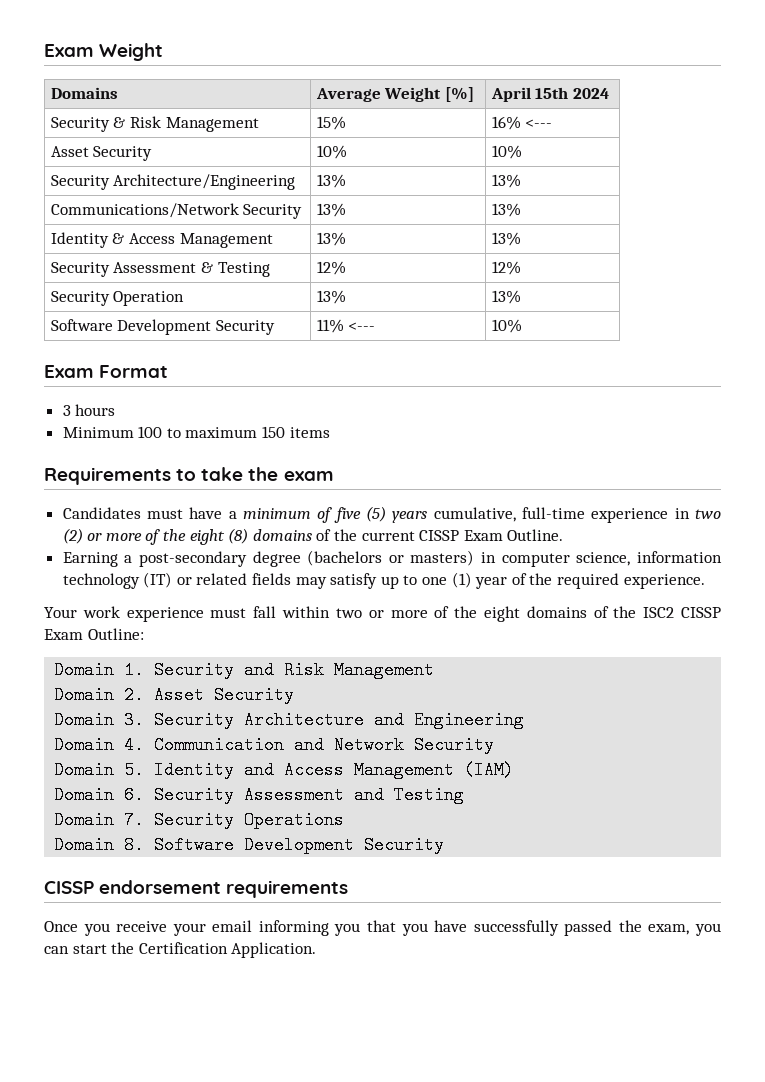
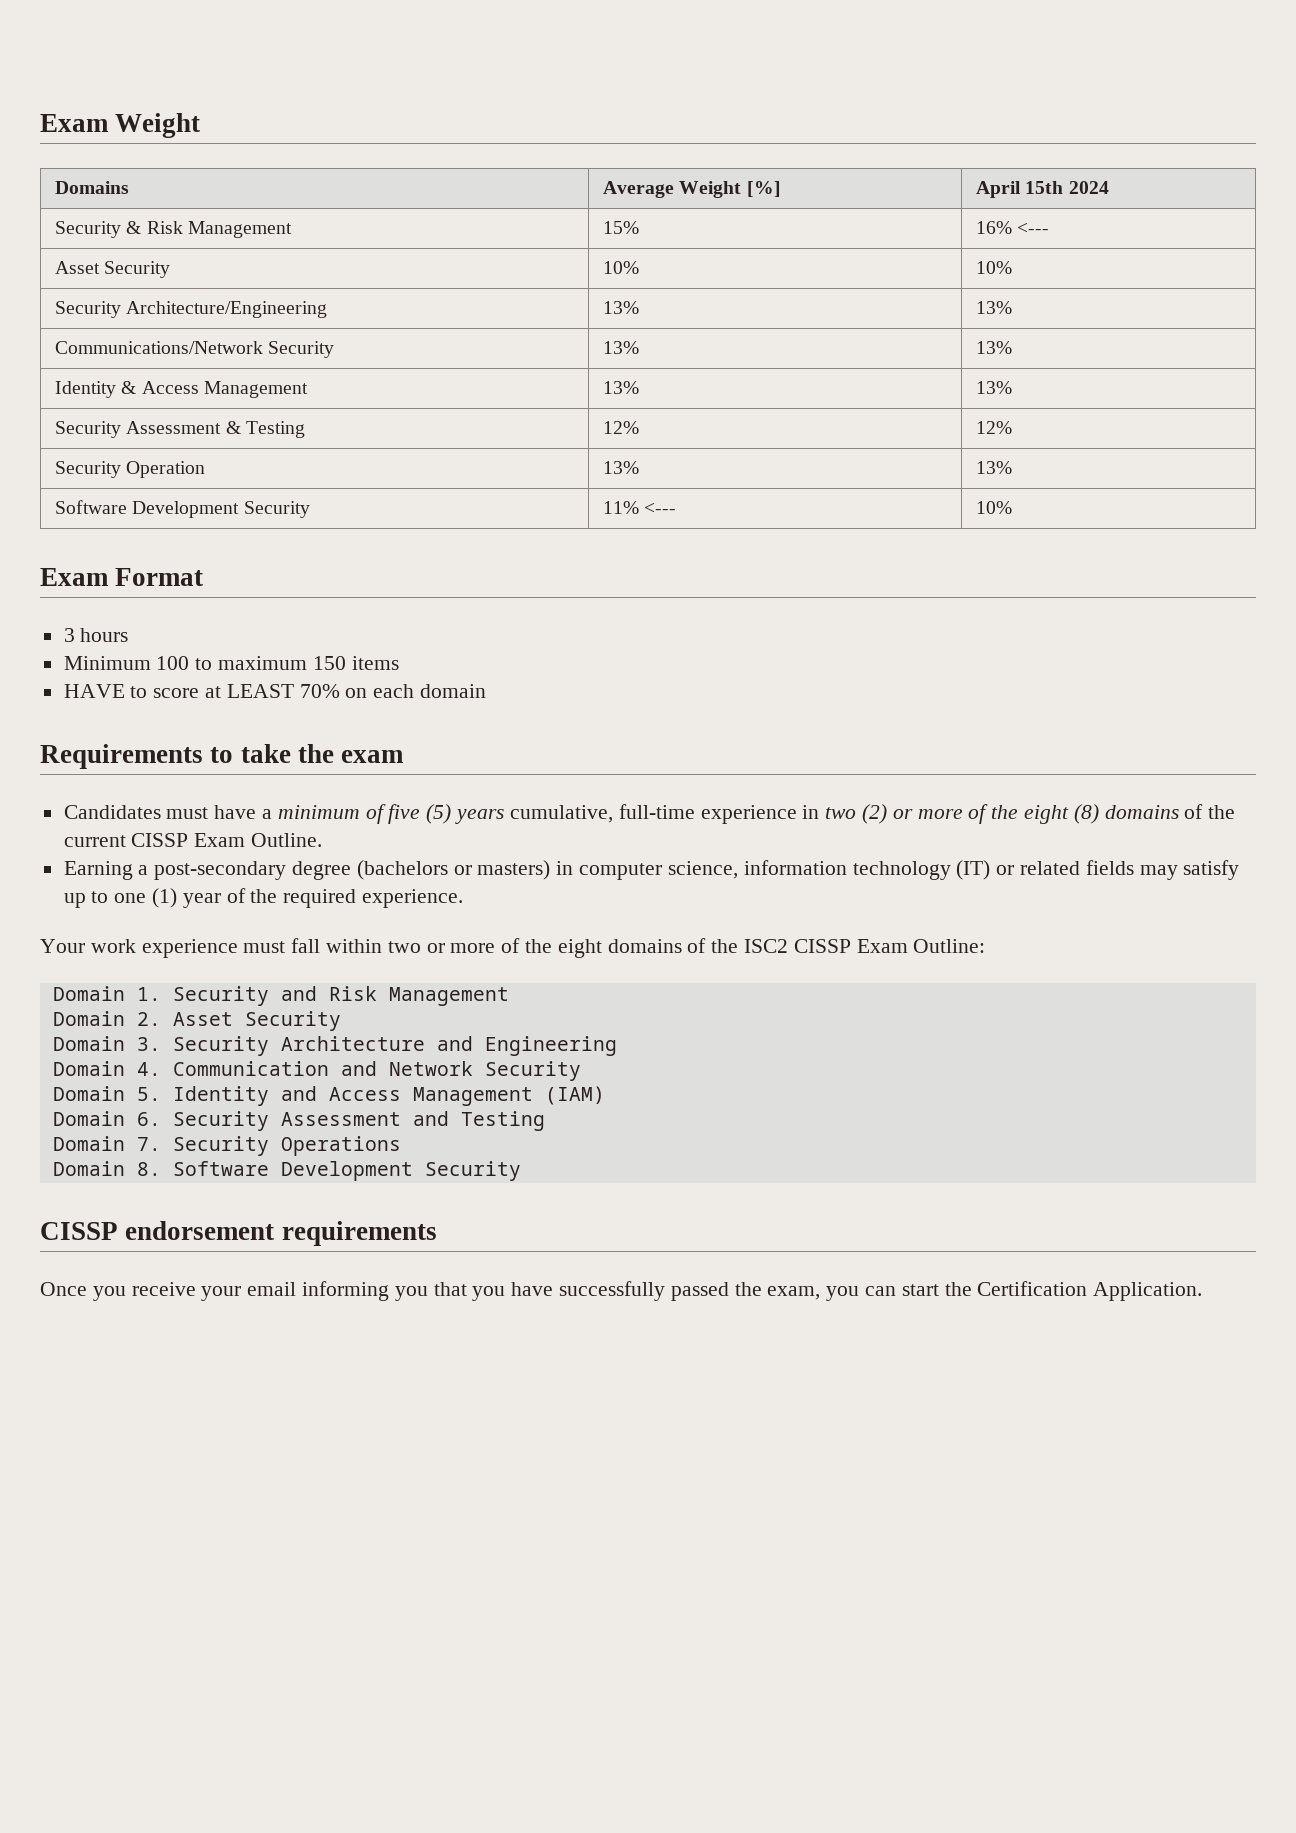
+ HAVE to score at LEAST 70% on each domain

